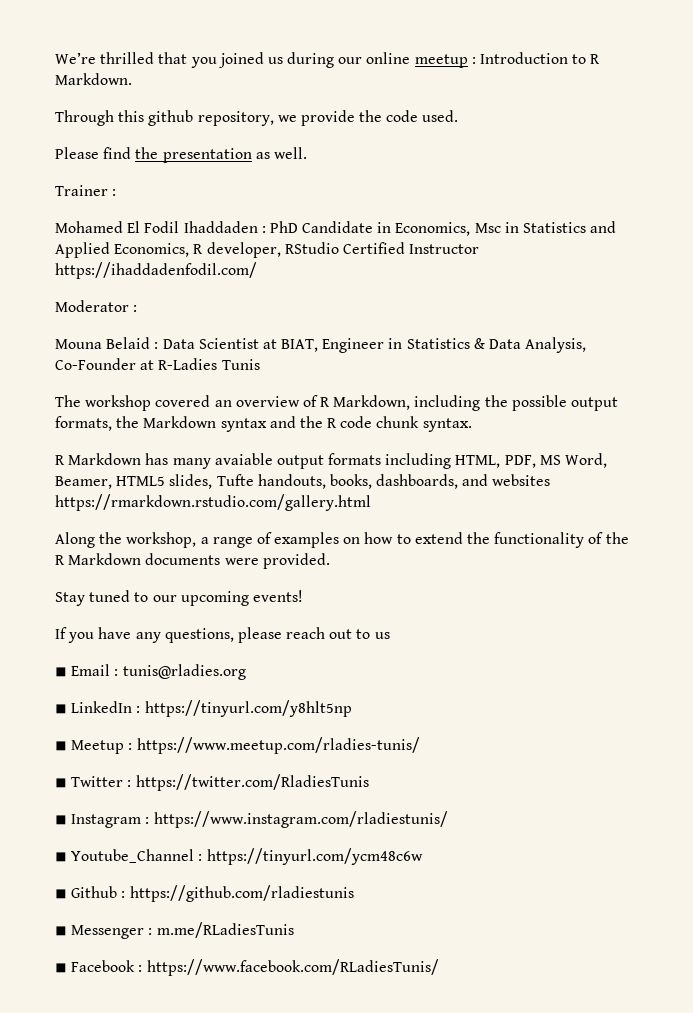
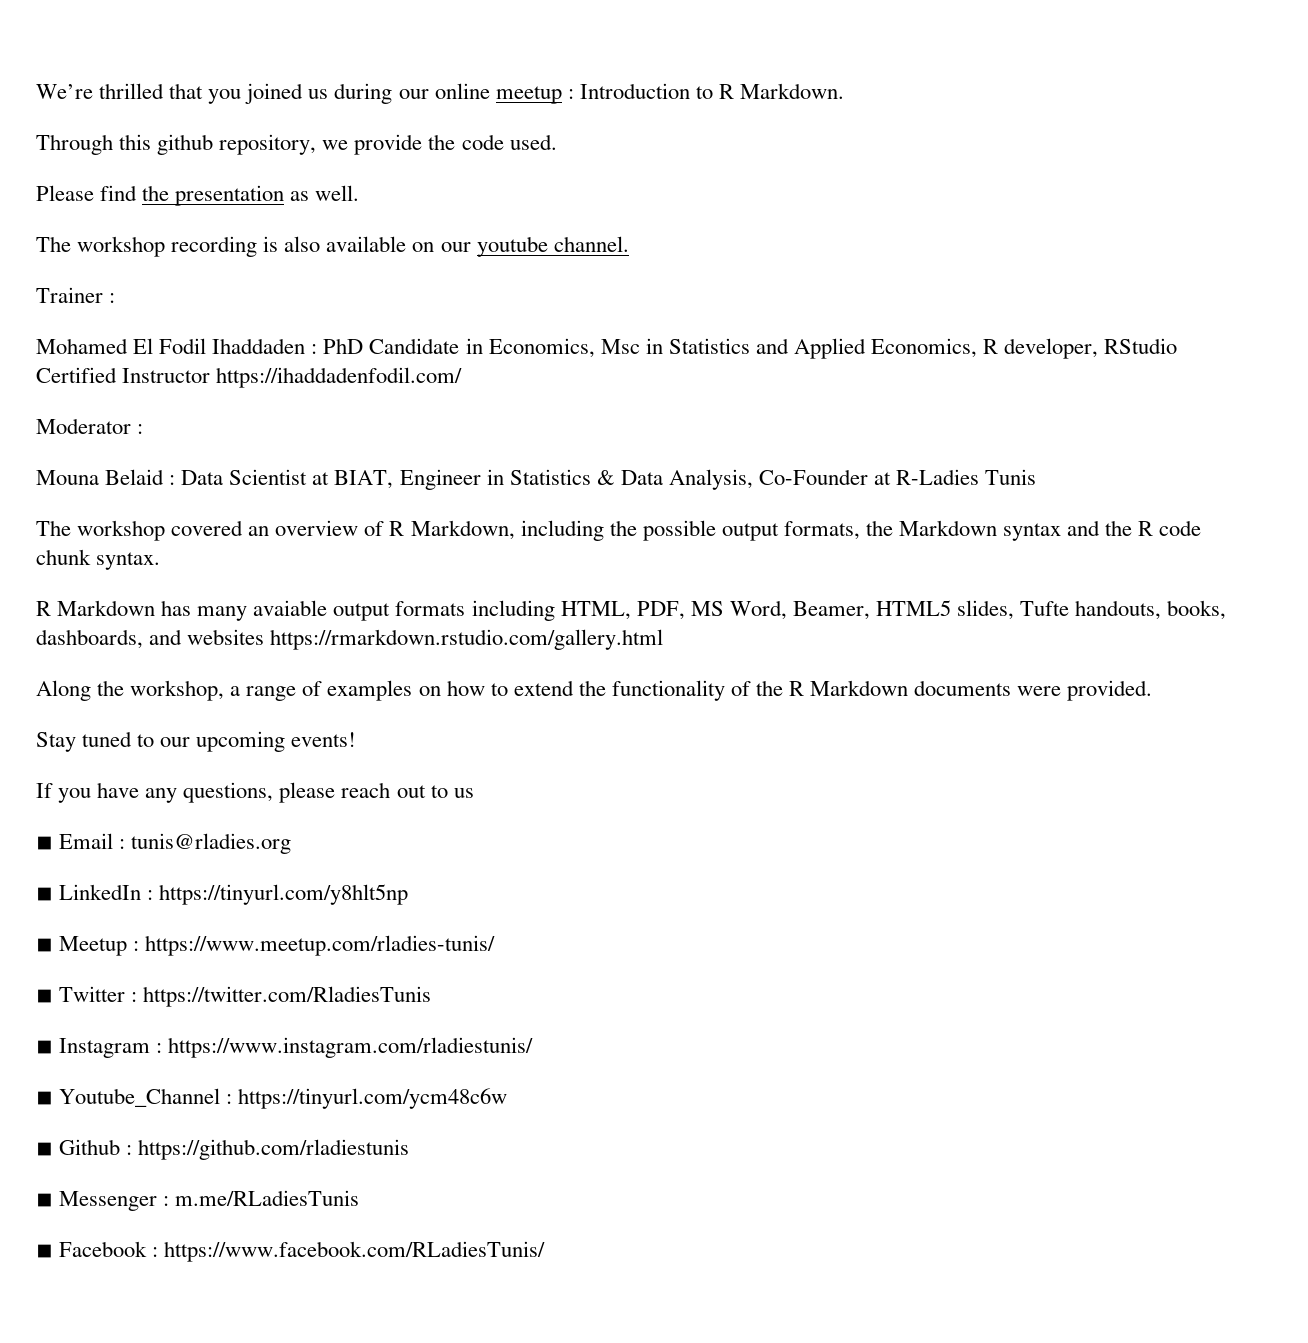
+ The workshop recording is also available on our youtube channel.

